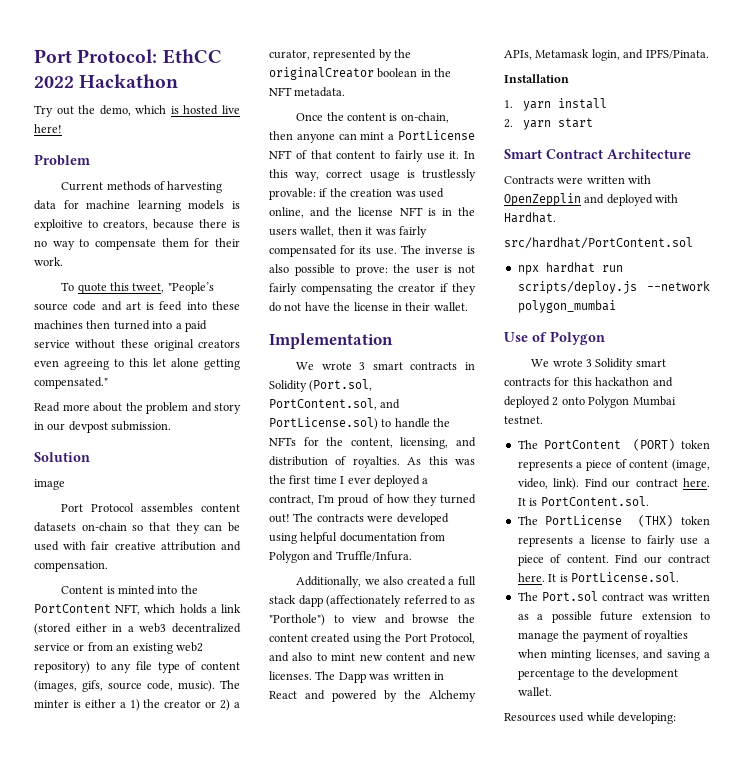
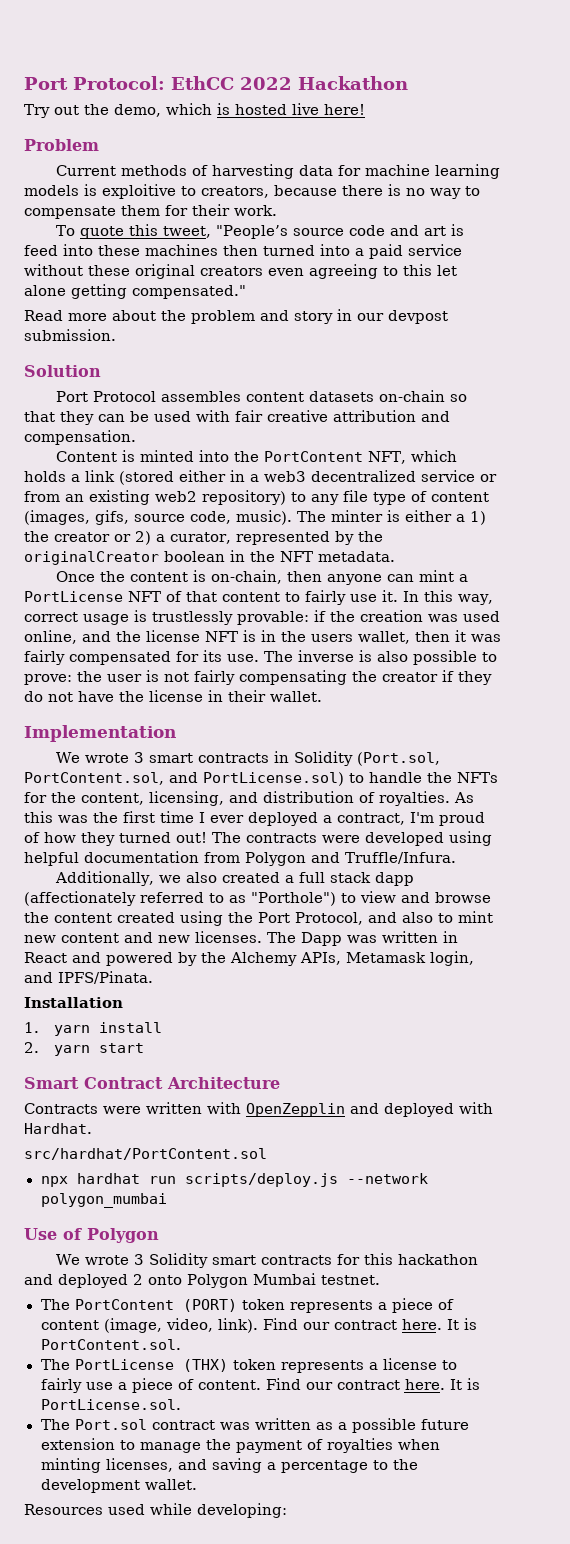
- image

